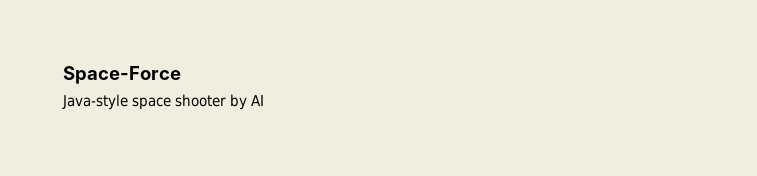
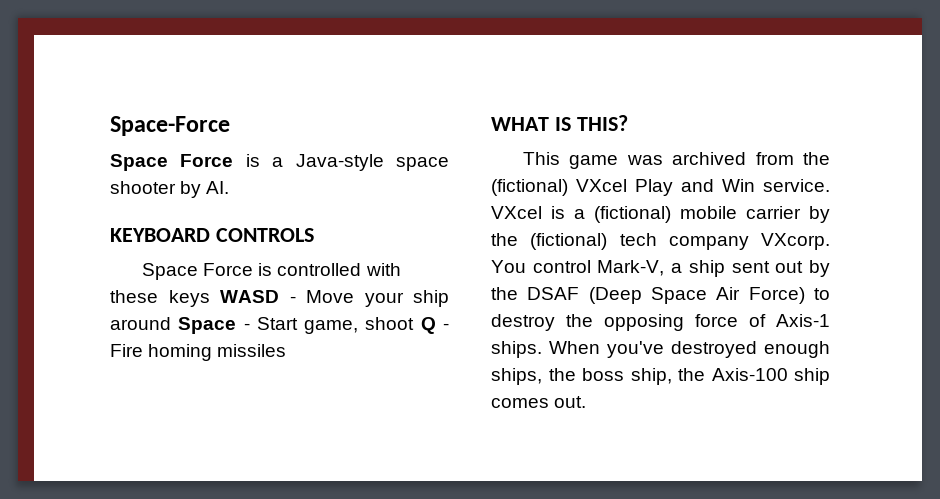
- Java-style space shooter by AI
+ Space Force is a Java-style space shooter by AI.
+ KEYBOARD CONTROLS
+ Space Force is controlled with these keys WASD - Move your ship around Space - Start game, shoot Q - Fire homing missiles
+ WHAT IS THIS?
+ This game was archived from the (fictional) VXcel Play and Win service. VXcel is a (fictional) mobile carrier by the (fictional) tech company VXcorp. You control Mark-V, a ship sent out by the DSAF (Deep Space Air Force) to destroy the opposing force of Axis-1 ships. When you've destroyed enough ships, the boss ship, the Axis-100 ship comes out.

